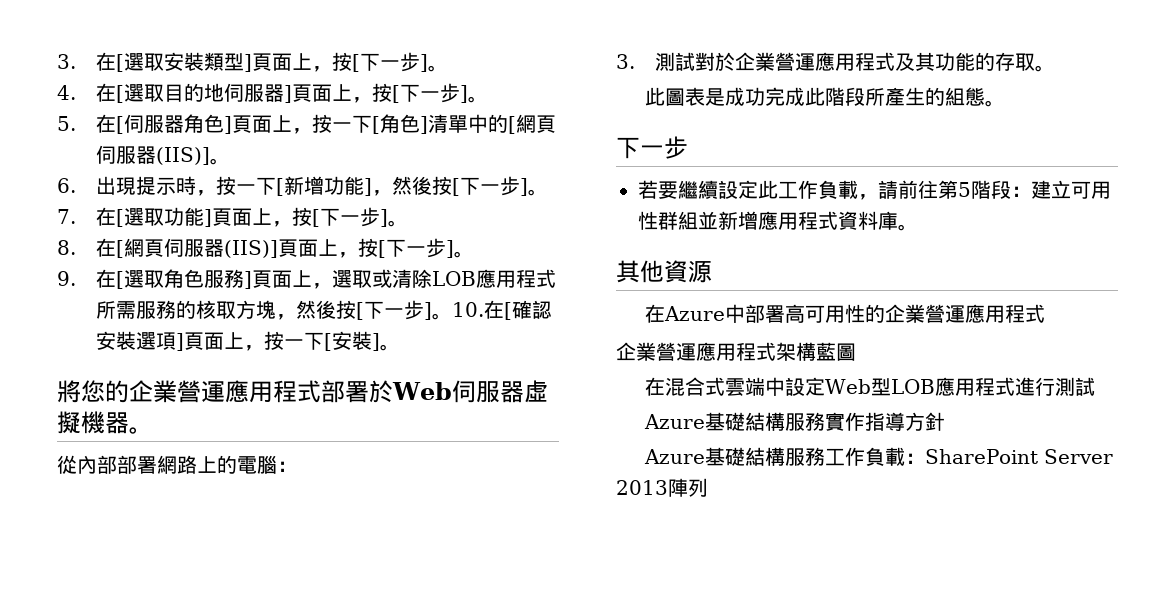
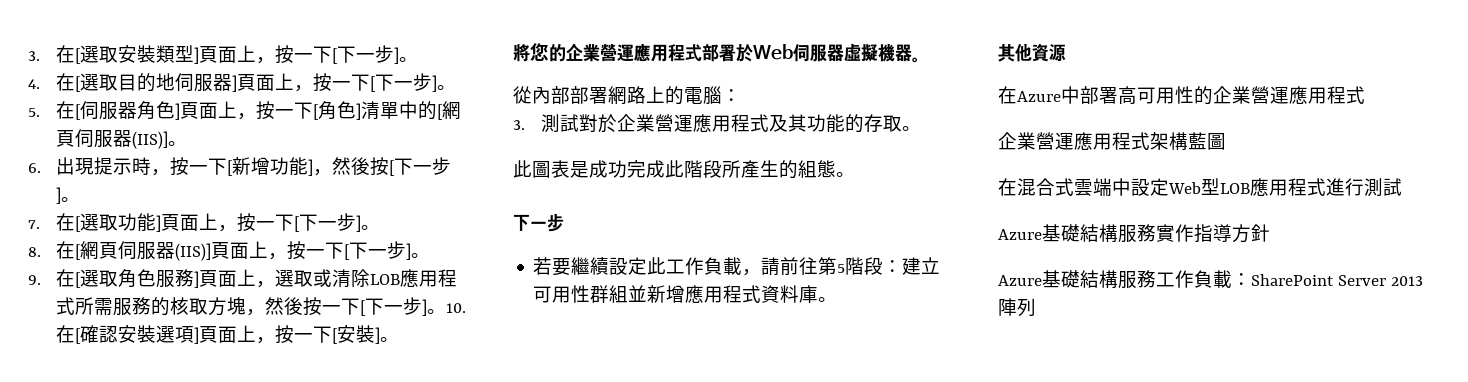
- 3.在[選取安裝類型]頁面上，按[下一步]。
+ 3.在[選取安裝類型]頁面上，按一下[下一步]。
- 4.在[選取目的地伺服器]頁面上，按[下一步]。
+ 4.在[選取目的地伺服器]頁面上，按一下[下一步]。
- 7.在[選取功能]頁面上，按[下一步]。
+ 7.在[選取功能]頁面上，按一下[下一步]。
- 8.在[網頁伺服器(IIS)]頁面上，按[下一步]。
+ 8.在[網頁伺服器(IIS)]頁面上，按一下[下一步]。
- 9.在[選取角色服務]頁面上，選取或清除LOB應用程式所需服務的核取方塊，然後按[下一步]。
+ 9.在[選取角色服務]頁面上，選取或清除LOB應用程式所需服務的核取方塊，然後按一下[下一步]。

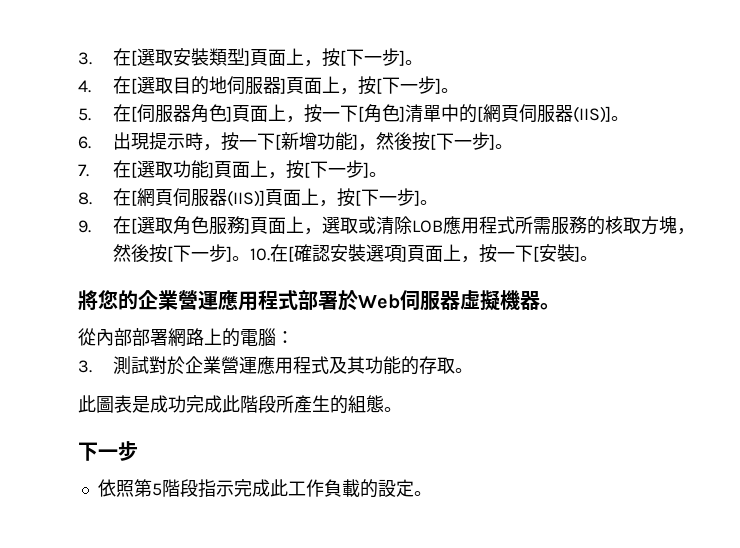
- 3.在[選取安裝類型]頁面上，按一下[下一步]。
+ 3.在[選取安裝類型]頁面上，按[下一步]。
- 4.在[選取目的地伺服器]頁面上，按一下[下一步]。
+ 4.在[選取目的地伺服器]頁面上，按[下一步]。
- 7.在[選取功能]頁面上，按一下[下一步]。
+ 7.在[選取功能]頁面上，按[下一步]。
- 8.在[網頁伺服器(IIS)]頁面上，按一下[下一步]。
+ 8.在[網頁伺服器(IIS)]頁面上，按[下一步]。
- 9.在[選取角色服務]頁面上，選取或清除LOB應用程式所需服務的核取方塊，然後按一下[下一步]。
+ 9.在[選取角色服務]頁面上，選取或清除LOB應用程式所需服務的核取方塊，然後按[下一步]。
- 若要繼續設定此工作負載，請前往第5階段：建立可用性群組並新增應用程式資料庫。
- 其他資源
- 在Azure中部署高可用性的企業營運應用程式
- 企業營運應用程式架構藍圖
- 在混合式雲端中設定Web型LOB應用程式進行測試
- Azure基礎結構服務實作指導方針
- Azure基礎結構服務工作負載：SharePoint Server 2013陣列
+ 依照第5階段指示完成此工作負載的設定。

